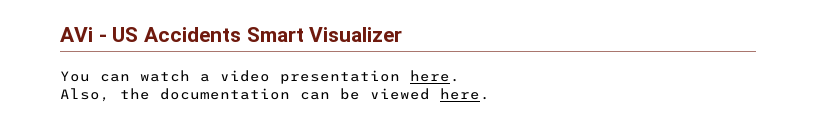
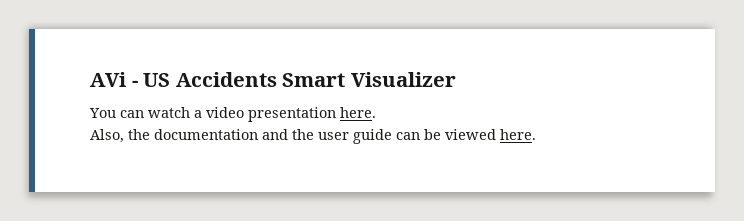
- Also, the documentation can be viewed here.
+ Also, the documentation and the user guide can be viewed here.

